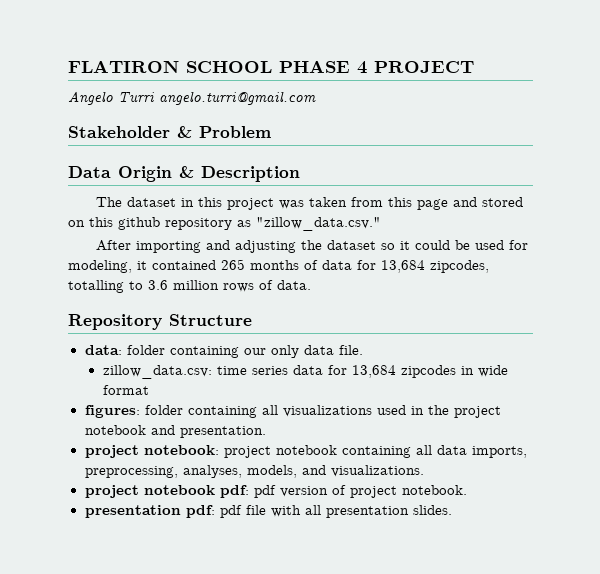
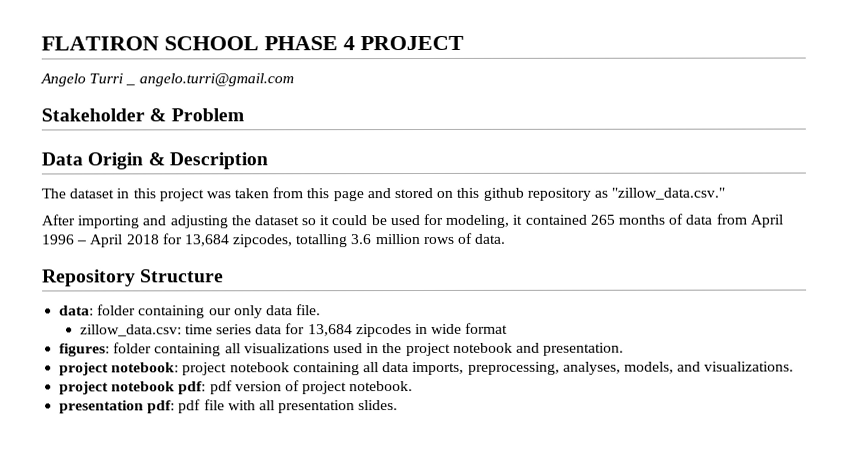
- Angelo Turri angelo.turri@gmail.com
+ Angelo Turri _ angelo.turri@gmail.com
- After importing and adjusting the dataset so it could be used for modeling, it contained 265 months of data for 13,684 zipcodes, totalling to 3.6 million rows of data.
+ After importing and adjusting the dataset so it could be used for modeling, it contained 265 months of data from April 1996 – April 2018 for 13,684 zipcodes, totalling 3.6 million rows of data.

